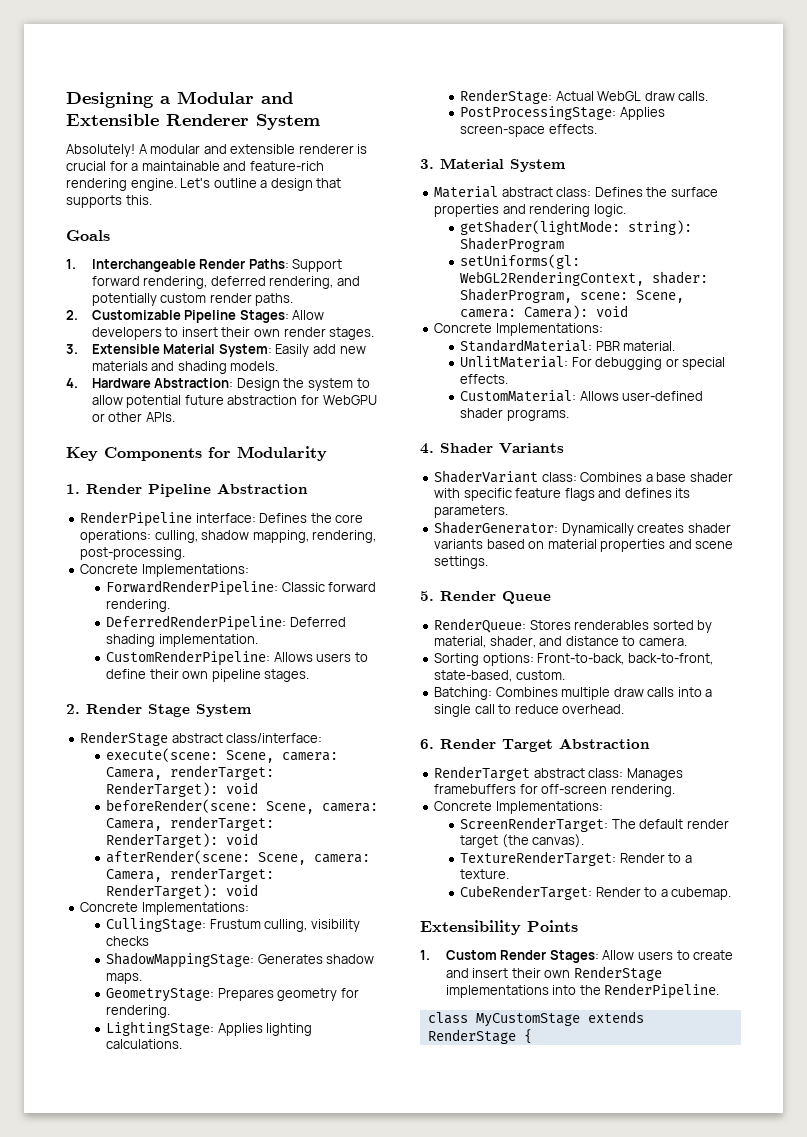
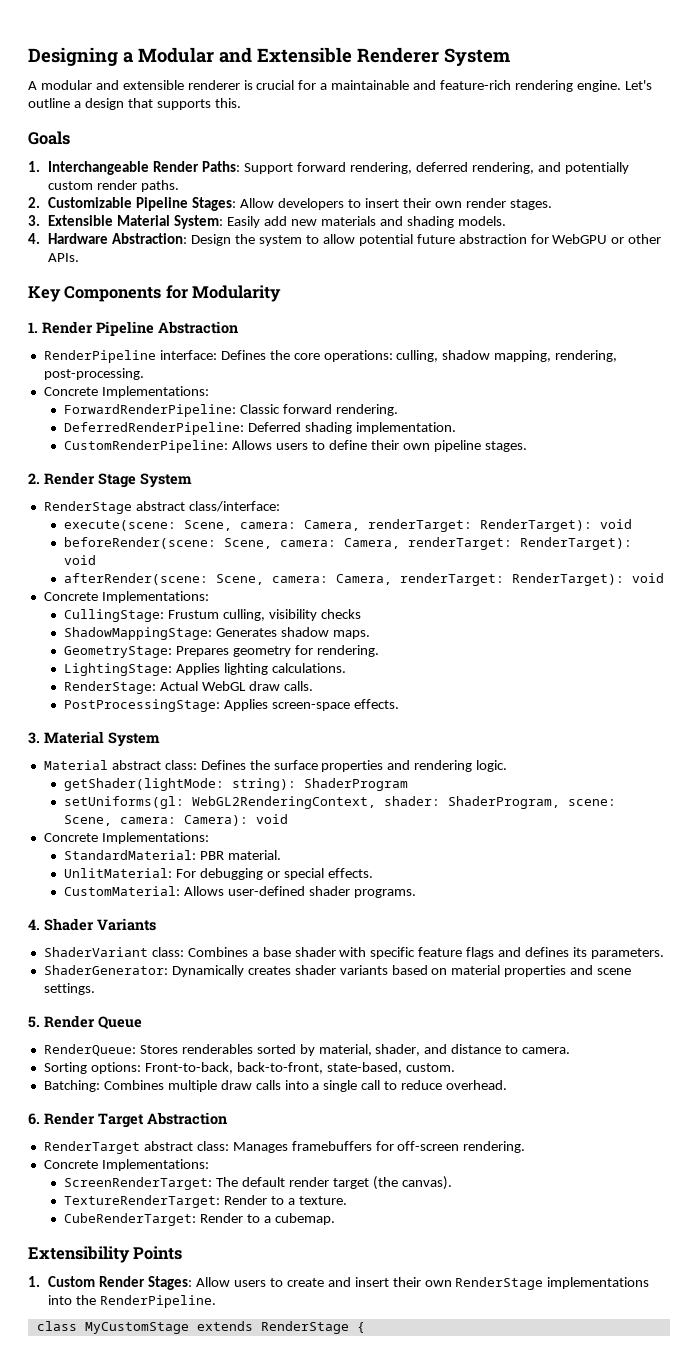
- Absolutely!

